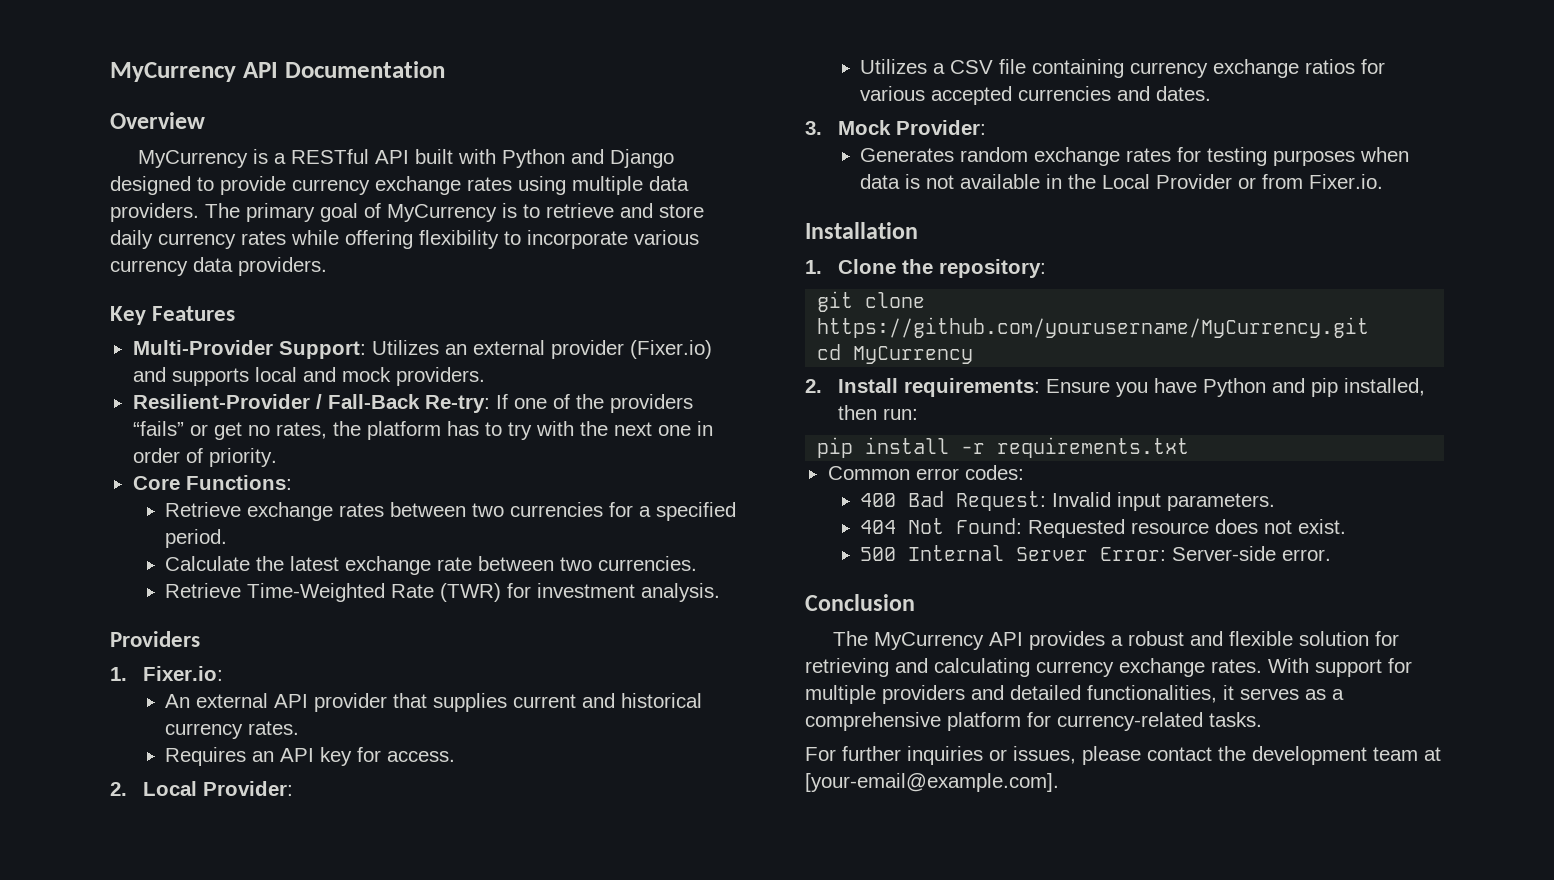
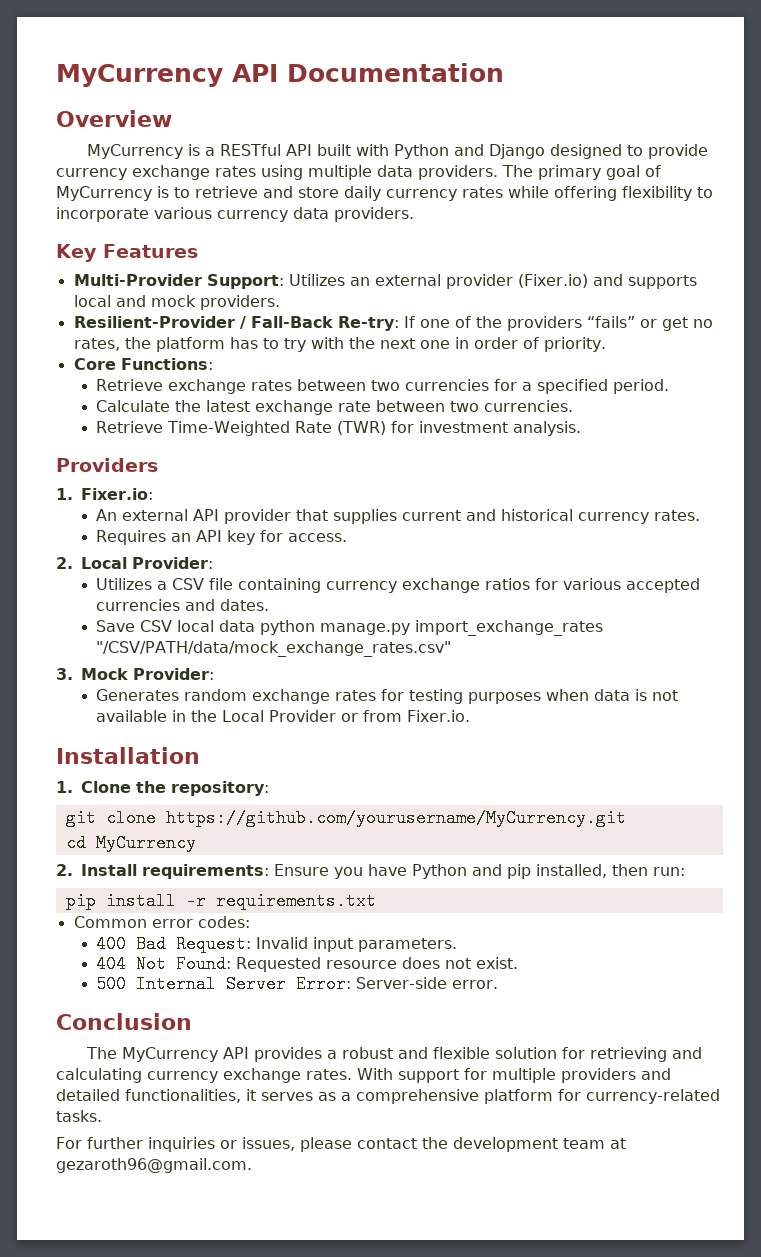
+ Save CSV local data python manage.py import_exchange_rates "/CSV/PATH/data/mock_exchange_rates.csv"
- For further inquiries or issues, please contact the development team at [your-email@example.com].
+ For further inquiries or issues, please contact the development team at gezaroth96@gmail.com.

